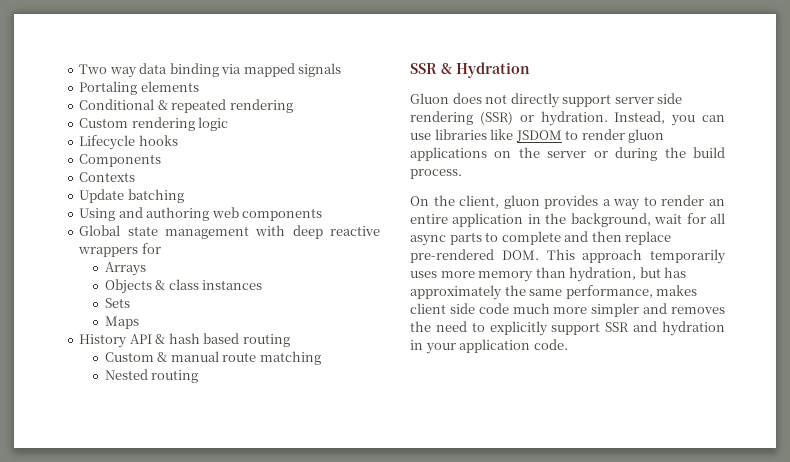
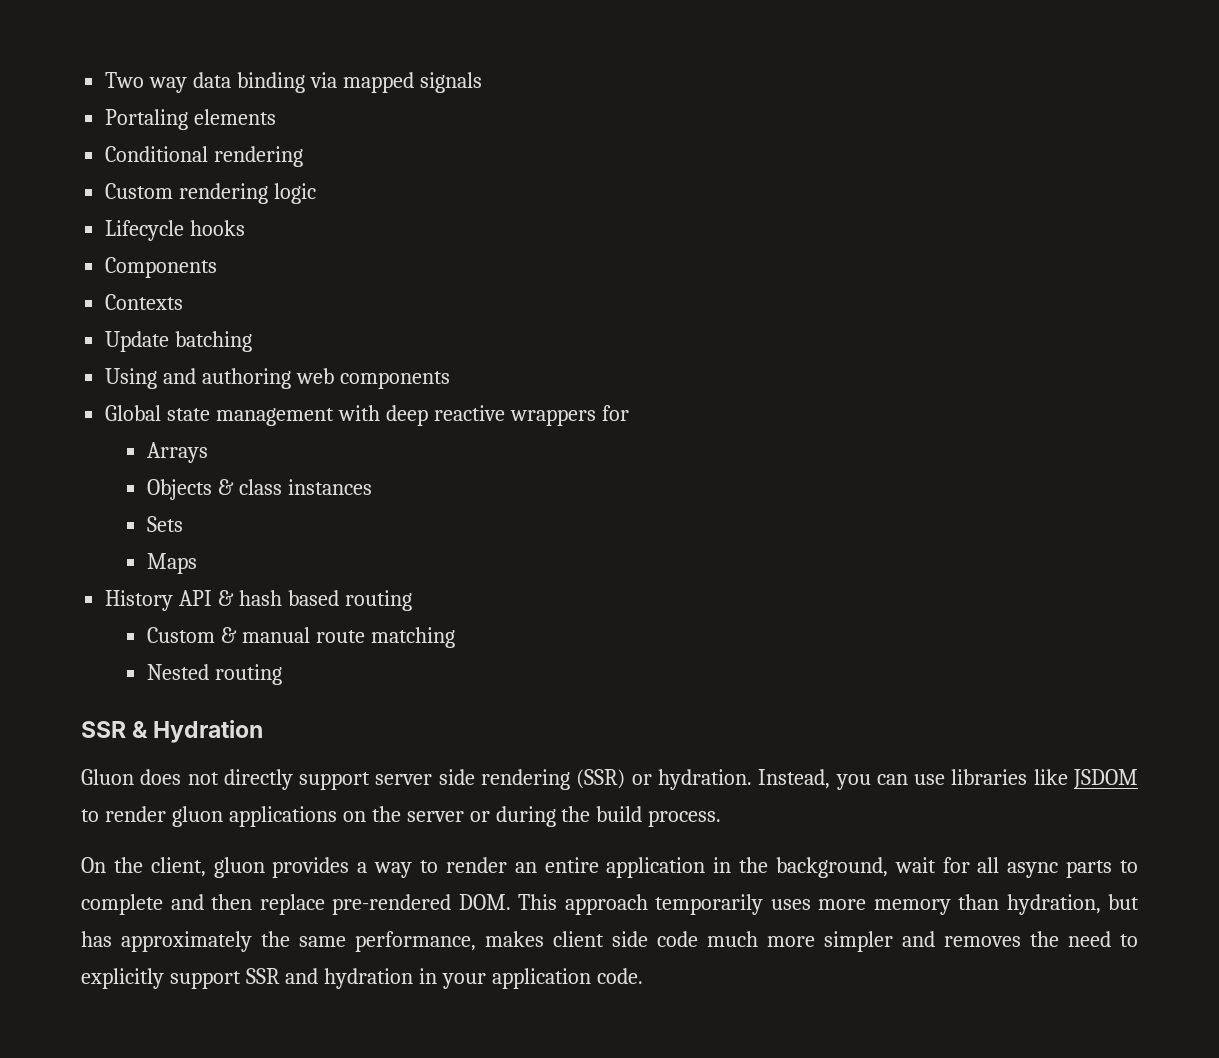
- Conditional & repeated rendering
+ Conditional rendering

